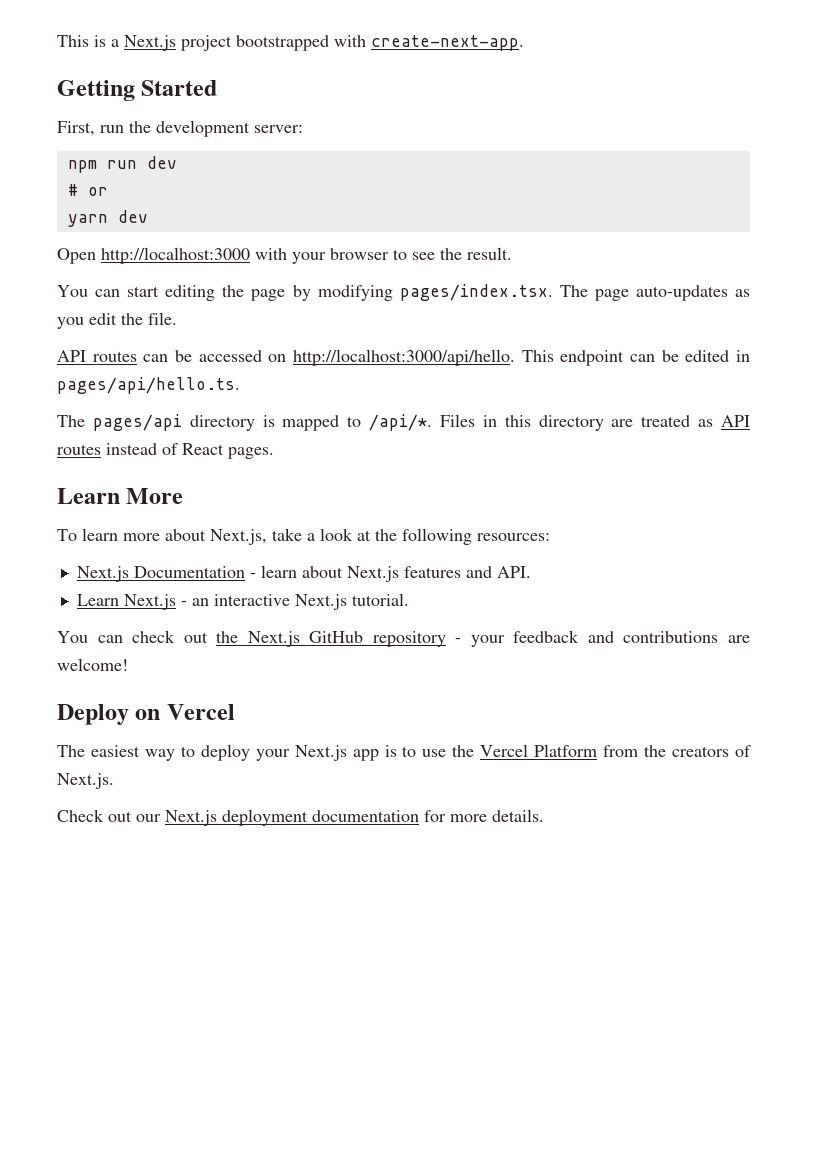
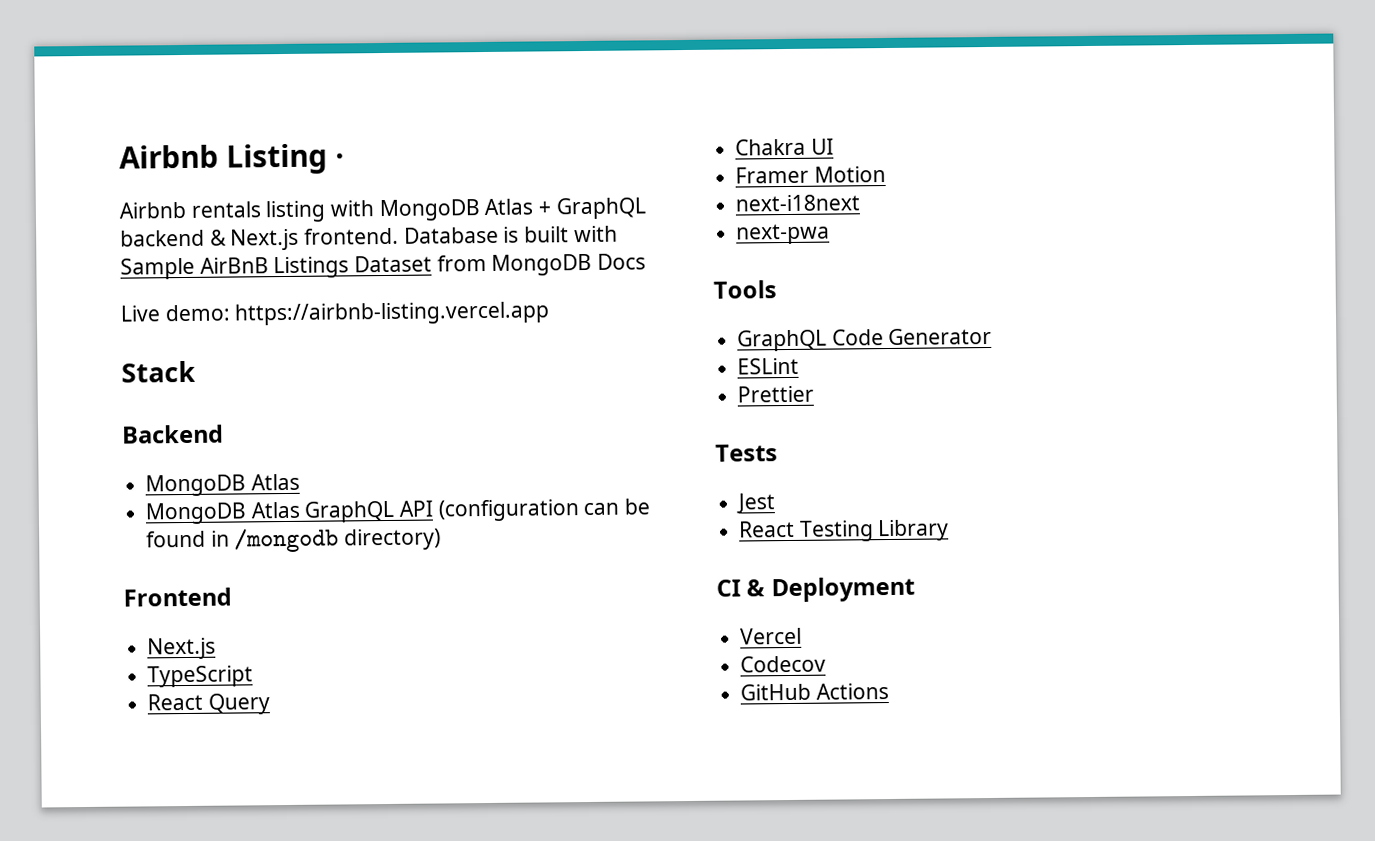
- This is a Next.js project bootstrapped with create-next-app.
- Getting Started
- First, run the development server:
- npm run dev
- # or
- yarn dev
- Open http://localhost:3000 with your browser to see the result.
- You can start editing the page by modifying pages/index.tsx. The page auto-updates as you edit the file.
- API routes can be accessed on http://localhost:3000/api/hello. This endpoint can be edited in pages/api/hello.ts.
- The pages/api directory is mapped to /api/*. Files in this directory are treated as API routes instead of React pages.
- Learn More
- To learn more about Next.js, take a look at the following resources:
- Next.js Documentation - learn about Next.js features and API.
- Learn Next.js - an interactive Next.js tutorial.
- You can check out the Next.js GitHub repository - your feedback and contributions are welcome!
- Deploy on Vercel
- The easiest way to deploy your Next.js app is to use the Vercel Platform from the creators of Next.js.
- Check out our Next.js deployment documentation for more details.
+ Airbnb Listing ·
+ Airbnb rentals listing with MongoDB Atlas + GraphQL backend & Next.js frontend. Database is built with Sample AirBnB Listings Dataset from MongoDB Docs
+ Live demo: https://airbnb-listing.vercel.app
+ Stack
+ Backend
+ MongoDB Atlas
+ MongoDB Atlas GraphQL API (configuration can be found in /mongodb directory)
+ Frontend
+ Next.js
+ TypeScript
+ React Query
+ Chakra UI
+ Framer Motion
+ next-i18next
+ next-pwa
+ Tools
+ GraphQL Code Generator
+ ESLint
+ Prettier
+ Tests
+ Jest
+ React Testing Library
+ CI & Deployment
+ Vercel
+ Codecov
+ GitHub Actions

